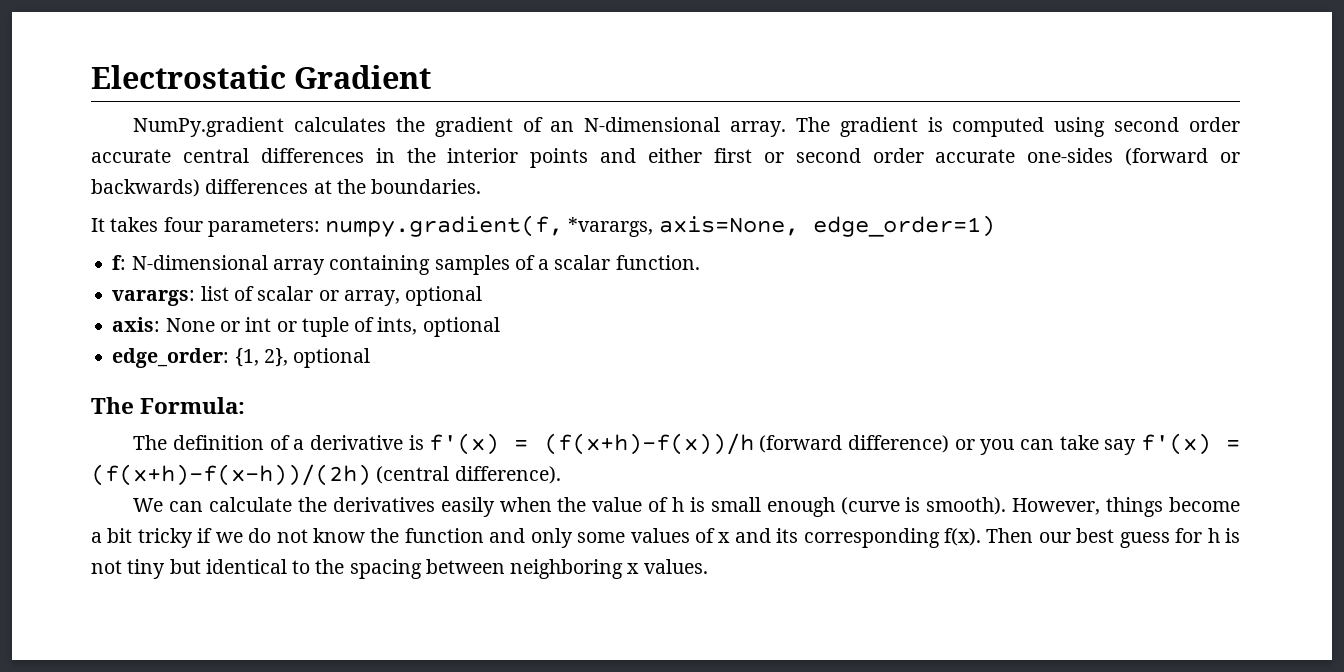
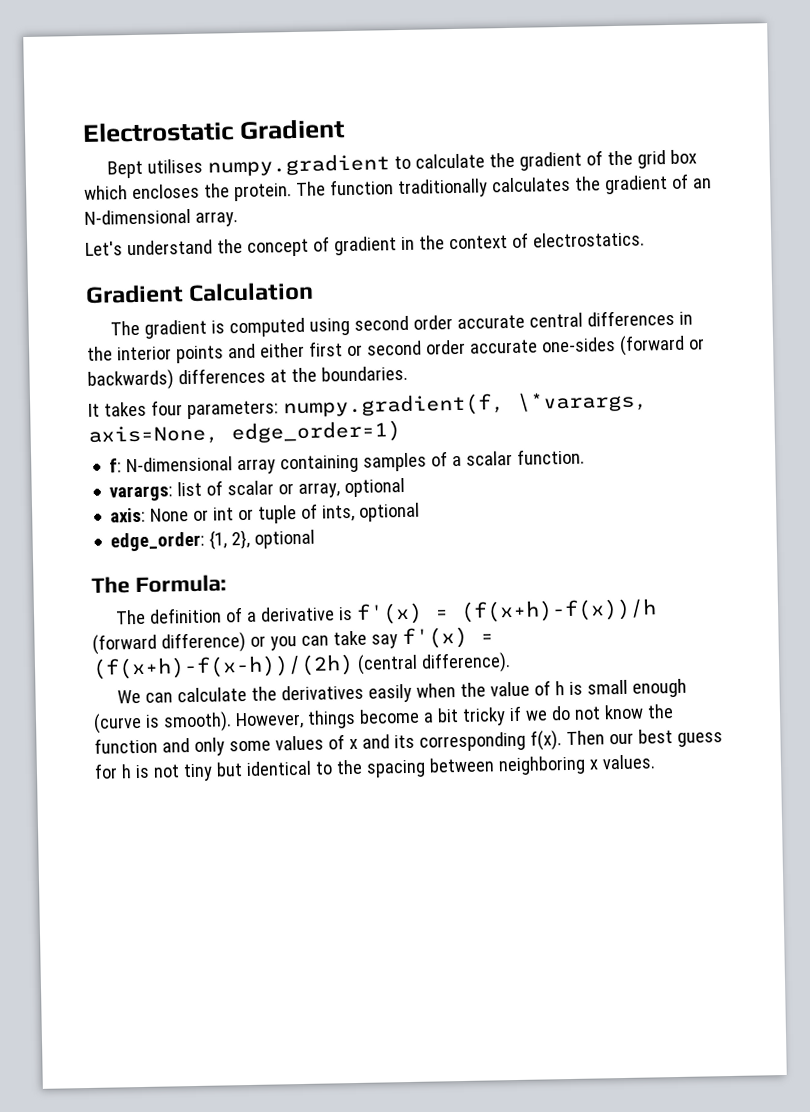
- NumPy.gradient calculates the gradient of an N-dimensional array. The gradient is computed using second order accurate central differences in the interior points and either first or second order accurate one-sides (forward or backwards) differences at the boundaries.
+ Bept utilises numpy.gradient to calculate the gradient of the grid box which encloses the protein. The function traditionally calculates the gradient of an N-dimensional array.
+ Let's understand the concept of gradient in the context of electrostatics.
+ Gradient Calculation
+ The gradient is computed using second order accurate central differences in the interior points and either first or second order accurate one-sides (forward or backwards) differences at the boundaries.
- It takes four parameters: numpy.gradient(f, *varargs, axis=None, edge_order=1)
+ It takes four parameters: numpy.gradient(f, \*varargs, axis=None, edge_order=1)

